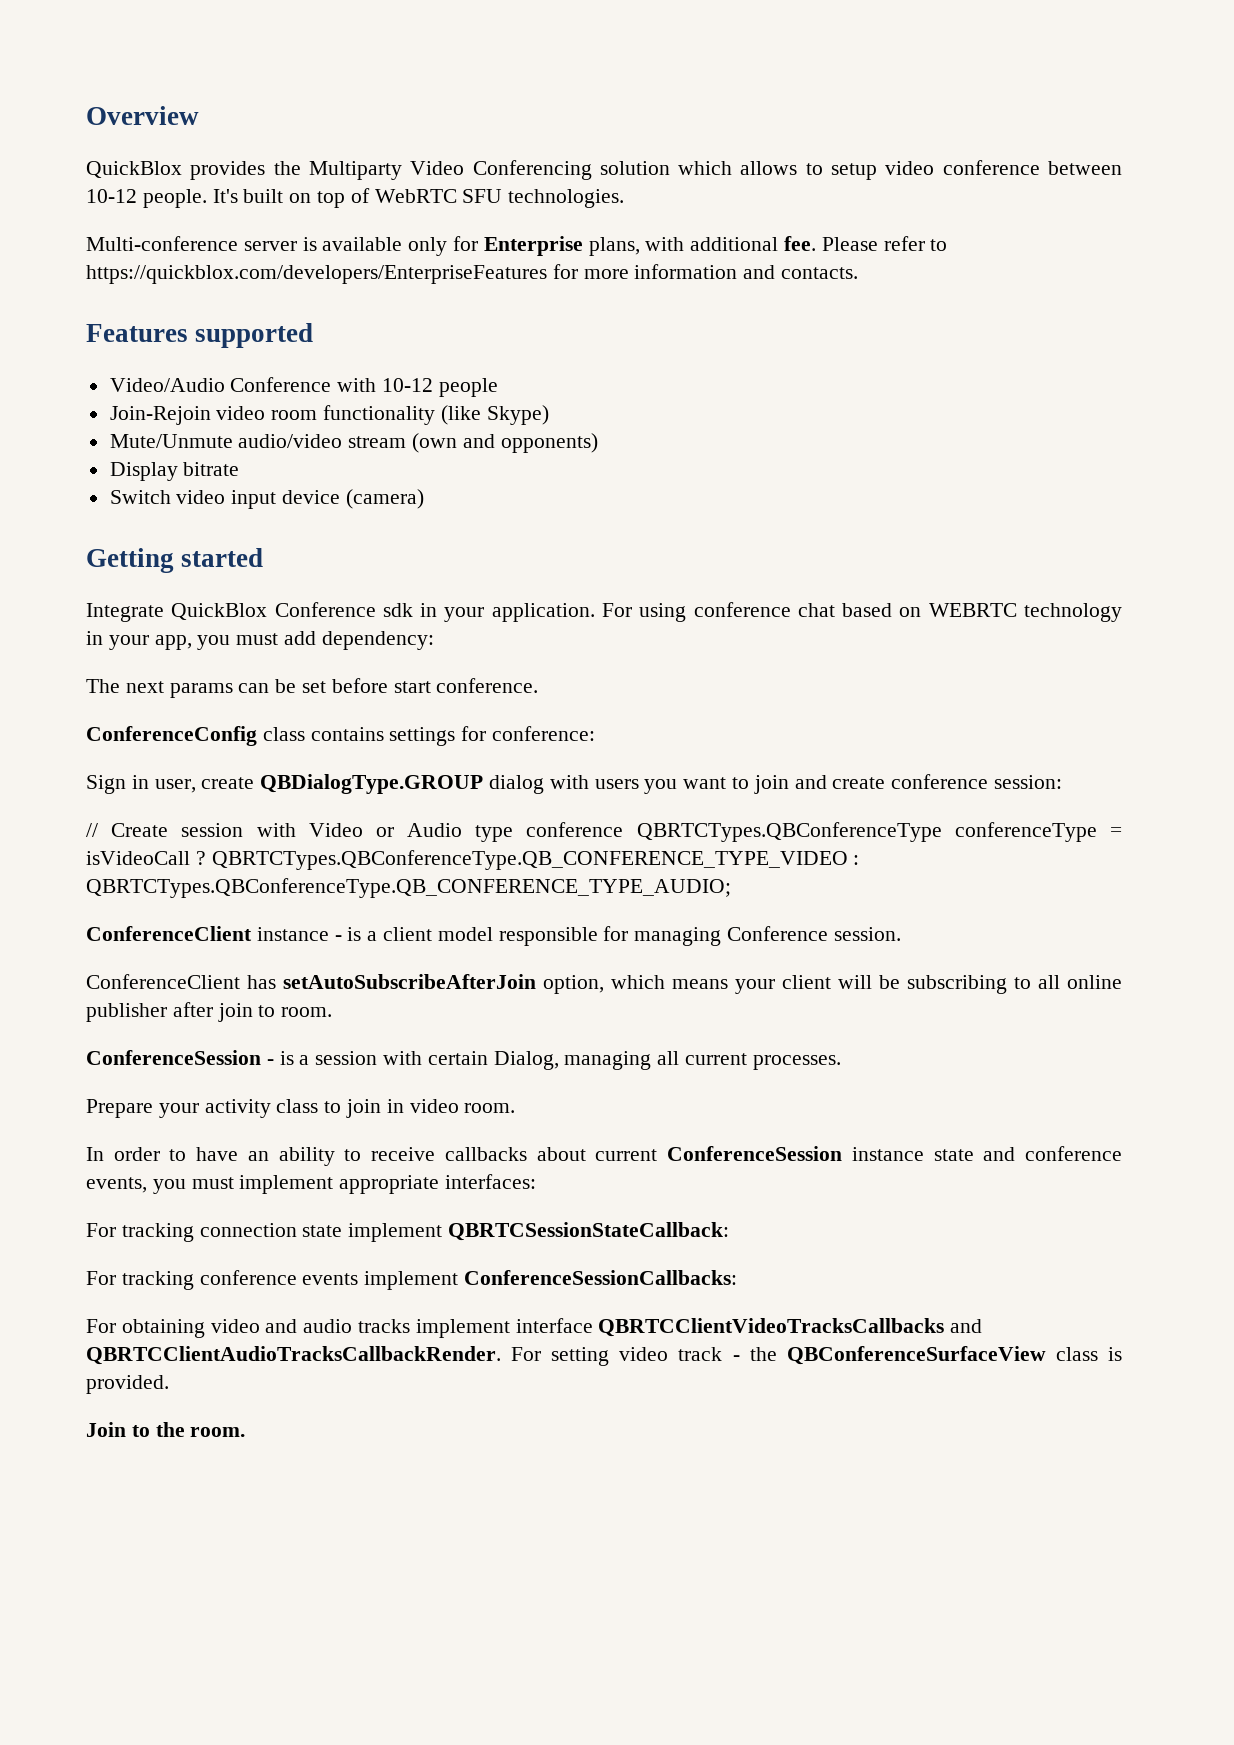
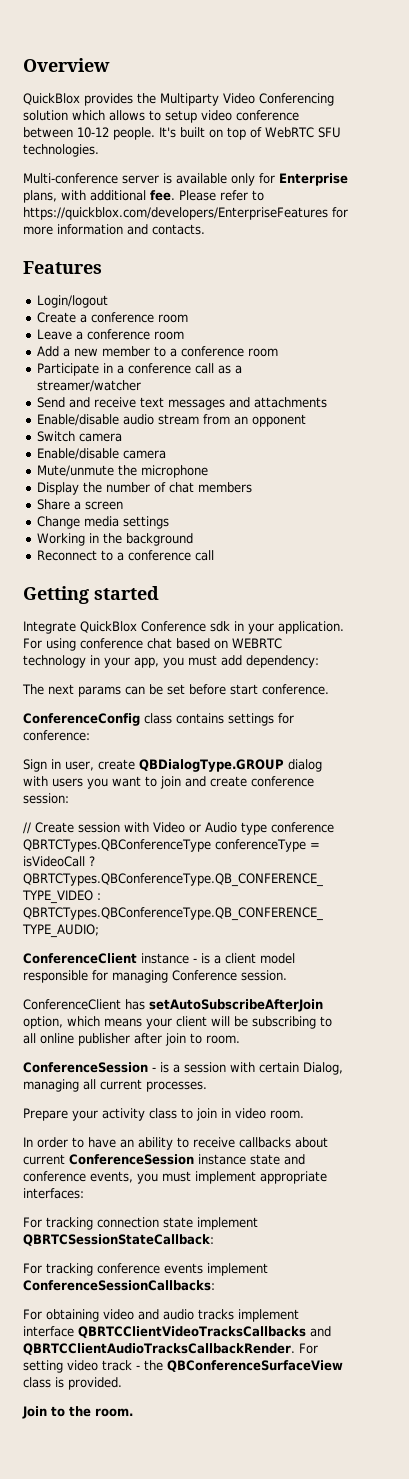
- Features supported
- Video/Audio Conference with 10-12 people
- Join-Rejoin video room functionality (like Skype)
- Mute/Unmute audio/video stream (own and opponents)
- Display bitrate
- Switch video input device (camera)
+ Features
+ Login/logout
+ Create a conference room
+ Leave a conference room
+ Add a new member to a conference room
+ Participate in a conference call as a streamer/watcher
+ Send and receive text messages and attachments
+ Enable/disable audio stream from an opponent
+ Switch camera
+ Enable/disable camera
+ Mute/unmute the microphone
+ Display the number of chat members
+ Share a screen
+ Change media settings
+ Working in the background
+ Reconnect to a conference call

